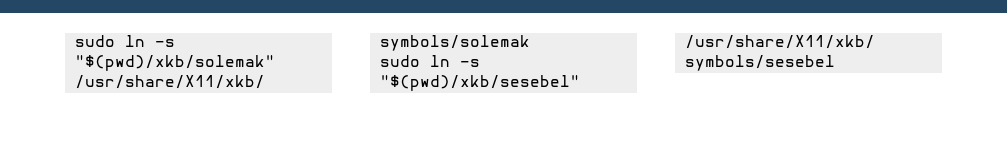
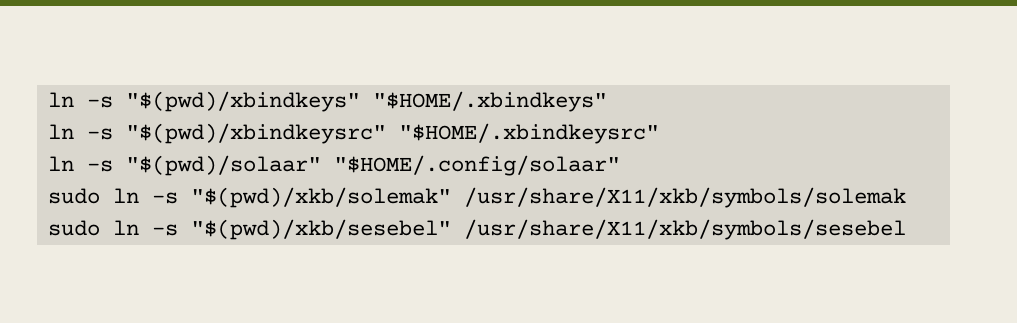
+ ln -s "$(pwd)/xbindkeys" "$HOME/.xbindkeys"
+ ln -s "$(pwd)/xbindkeysrc" "$HOME/.xbindkeysrc"
+ ln -s "$(pwd)/solaar" "$HOME/.config/solaar"

